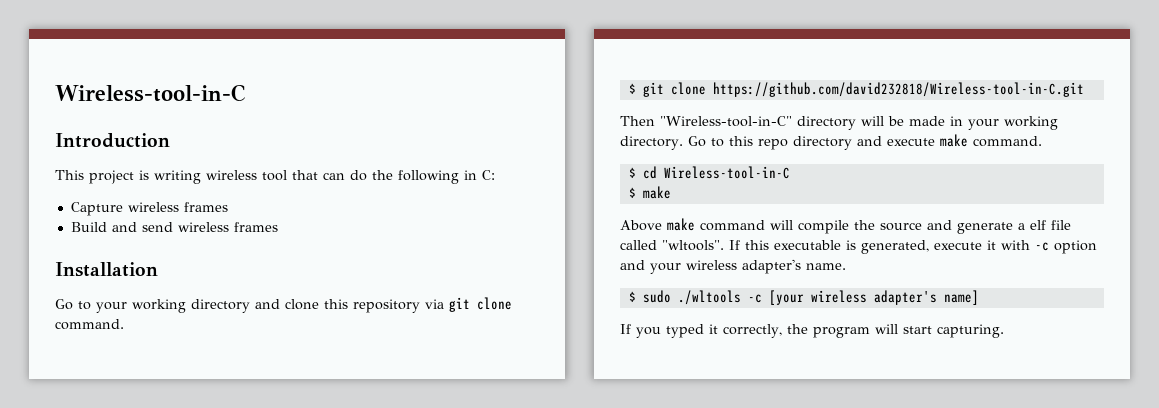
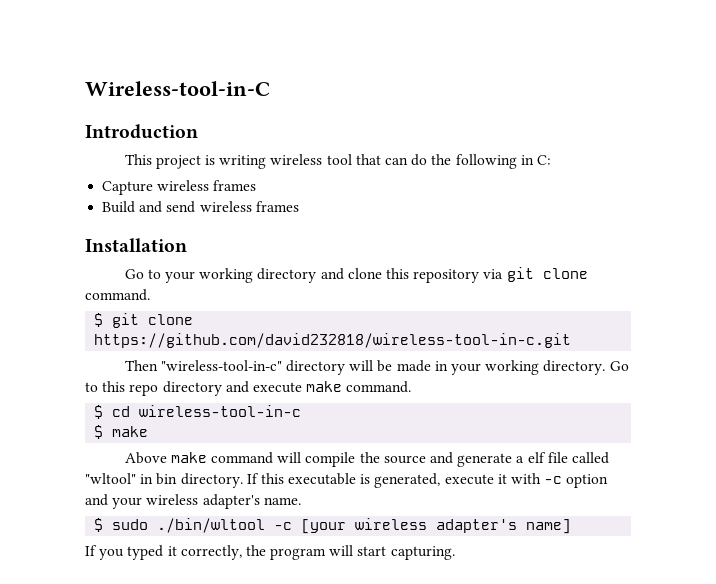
- $ git clone https://github.com/david232818/Wireless-tool-in-C.git
+ $ git clone https://github.com/david232818/wireless-tool-in-c.git
- Then "Wireless-tool-in-C" directory will be made in your working directory.
+ Then "wireless-tool-in-c" directory will be made in your working directory.
- $ cd Wireless-tool-in-C
+ $ cd wireless-tool-in-c
- Above make command will compile the source and generate a elf file called "wltools".
+ Above make command will compile the source and generate a elf file called "wltool" in bin directory.
- $ sudo ./wltools -c [your wireless adapter's name]
+ $ sudo ./bin/wltool -c [your wireless adapter's name]

